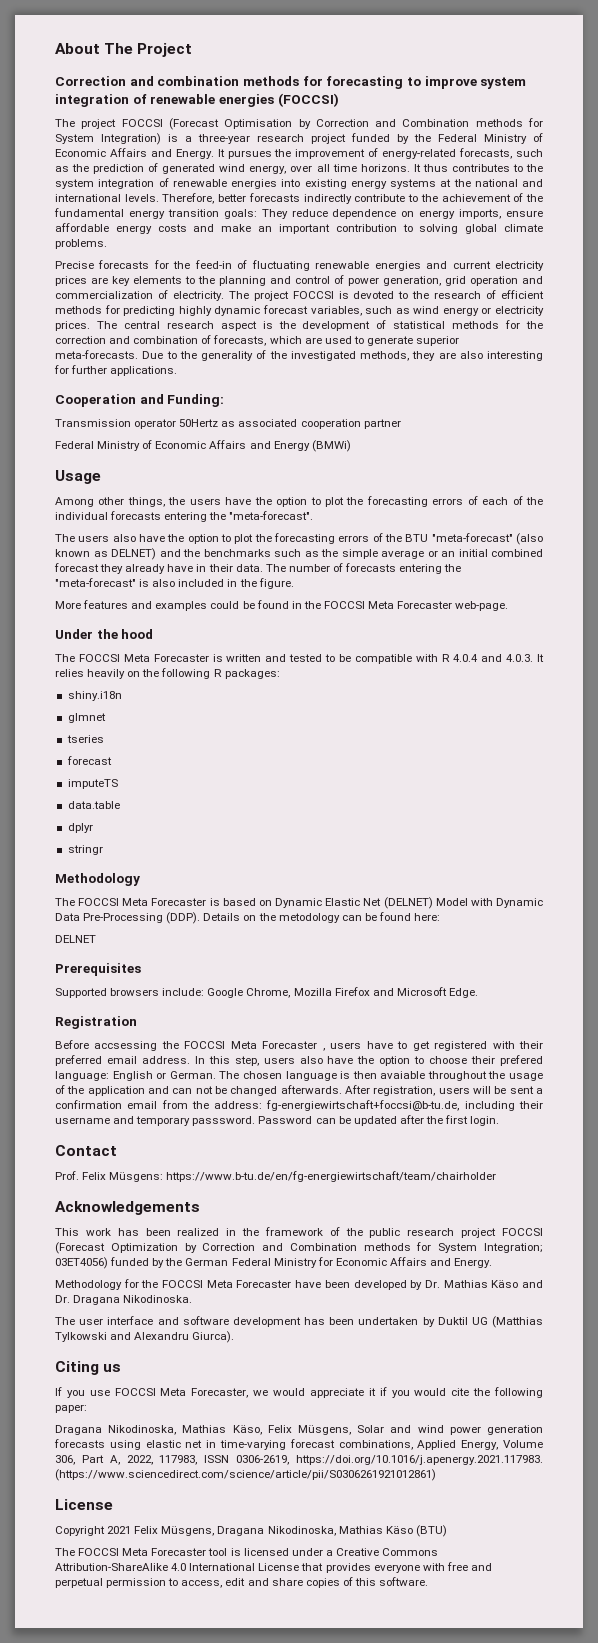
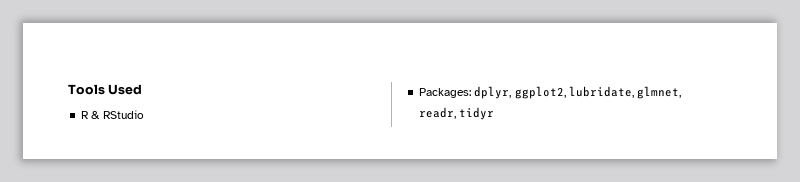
- About The Project
- Correction and combination methods for forecasting to improve system integration of renewable energies (FOCCSI)
- The project FOCCSI (Forecast Optimisation by Correction and Combination methods for System Integration) is a three-year research project funded by the Federal Ministry of Economic Affairs and Energy. It pursues the improvement of energy-related forecasts, such as the prediction of generated wind energy, over all time horizons. It thus contributes to the system integration of renewable energies into existing energy systems at the national and international levels. Therefore, better forecasts indirectly contribute to the achievement of the fundamental energy transition goals: They reduce dependence on energy imports, ensure affordable energy costs and make an important contribution to solving global climate problems.
- Precise forecasts for the feed-in of fluctuating renewable energies and current electricity prices are key elements to the planning and control of power generation, grid operation and commercialization of electricity. The project FOCCSI is devoted to the research of efficient methods for predicting highly dynamic forecast variables, such as wind energy or electricity prices. The central research aspect is the development of statistical methods for the correction and combination of forecasts, which are used to generate superior meta-forecasts. Due to the generality of the investigated methods, they are also interesting for further applications.
- Cooperation and Funding:
- Transmission operator 50Hertz as associated cooperation partner
- Federal Ministry of Economic Affairs and Energy (BMWi)
- Usage
- Among other things, the users have the option to plot the forecasting errors of each of the individual forecasts entering the "meta-forecast".
- The users also have the option to plot the forecasting errors of the BTU "meta-forecast" (also known as DELNET) and the benchmarks such as the simple average or an initial combined forecast they already have in their data. The number of forecasts entering the "meta-forecast" is also included in the figure.
- More features and examples could be found in the FOCCSI Meta Forecaster web-page.
- Under the hood
- The FOCCSI Meta Forecaster is written and tested to be compatible with R 4.0.4 and 4.0.3. It relies heavily on the following R packages:
- shiny.i18n
- glmnet
- tseries
- forecast
- imputeTS
- data.table
- dplyr
- stringr
- Methodology
- The FOCCSI Meta Forecaster is based on Dynamic Elastic Net (DELNET) Model with Dynamic Data Pre-Processing (DDP). Details on the metodology can be found here:
- DELNET
- Prerequisites
- Supported browsers include: Google Chrome, Mozilla Firefox and Microsoft Edge.
- Registration
- Before accsessing the FOCCSI Meta Forecaster , users have to get registered with their preferred email address. In this step, users also have the option to choose their prefered language: English or German. The chosen language is then avaiable throughout the usage of the application and can not be changed afterwards. After registration, users will be sent a confirmation email from the address: fg-energiewirtschaft+foccsi@b-tu.de, including their username and temporary passsword. Password can be updated after the first login.
- Contact
- Prof. Felix Müsgens: https://www.b-tu.de/en/fg-energiewirtschaft/team/chairholder
- Acknowledgements
- This work has been realized in the framework of the public research project FOCCSI (Forecast Optimization by Correction and Combination methods for System Integration; 03ET4056) funded by the German Federal Ministry for Economic Affairs and Energy.
- Methodology for the FOCCSI Meta Forecaster have been developed by Dr. Mathias Käso and Dr. Dragana Nikodinoska.
- The user interface and software development has been undertaken by Duktil UG (Matthias Tylkowski and Alexandru Giurca).
- Citing us
- If you use FOCCSI Meta Forecaster, we would appreciate it if you would cite the following paper:
- Dragana Nikodinoska, Mathias Käso, Felix Müsgens, Solar and wind power generation forecasts using elastic net in time-varying forecast combinations, Applied Energy, Volume 306, Part A, 2022, 117983, ISSN 0306-2619, https://doi.org/10.1016/j.apenergy.2021.117983. (https://www.sciencedirect.com/science/article/pii/S0306261921012861)
- License
- Copyright 2021 Felix Müsgens, Dragana Nikodinoska, Mathias Käso (BTU)
- The FOCCSI Meta Forecaster tool is licensed under a Creative Commons Attribution-ShareAlike 4.0 International License that provides everyone with free and perpetual permission to access, edit and share copies of this software.
+ Tools Used
+ R & RStudio
+ Packages: dplyr, ggplot2, lubridate, glmnet, readr, tidyr

